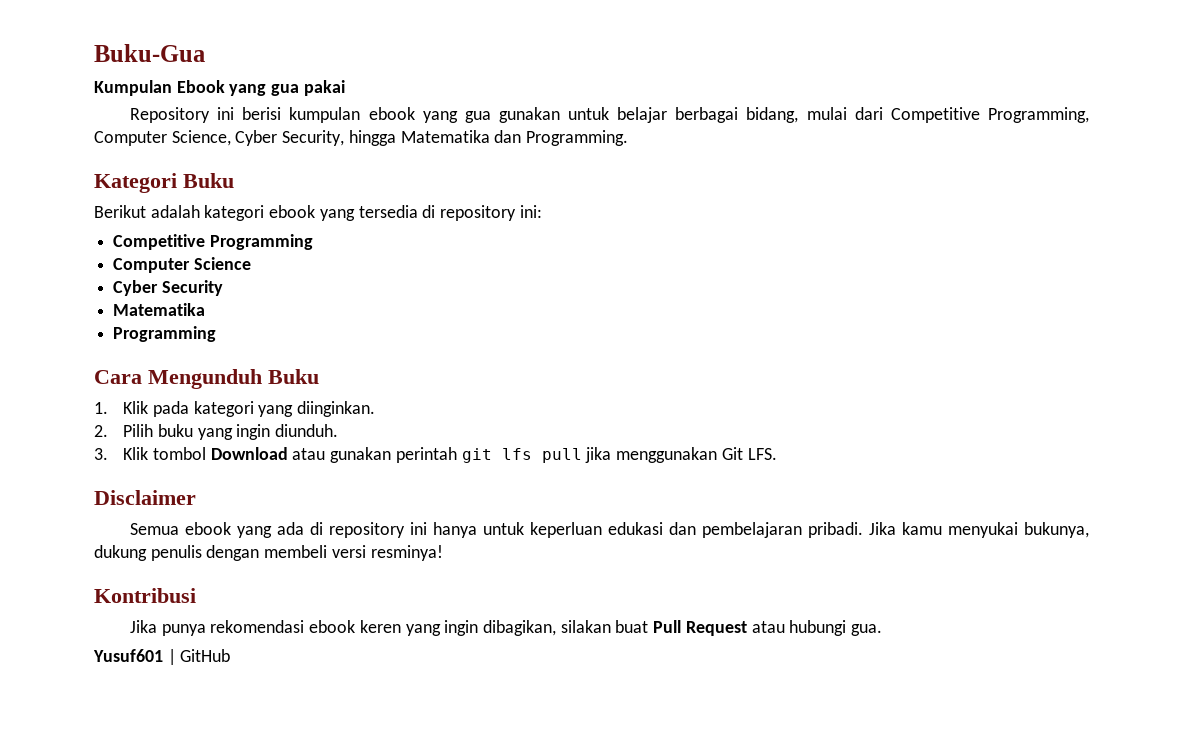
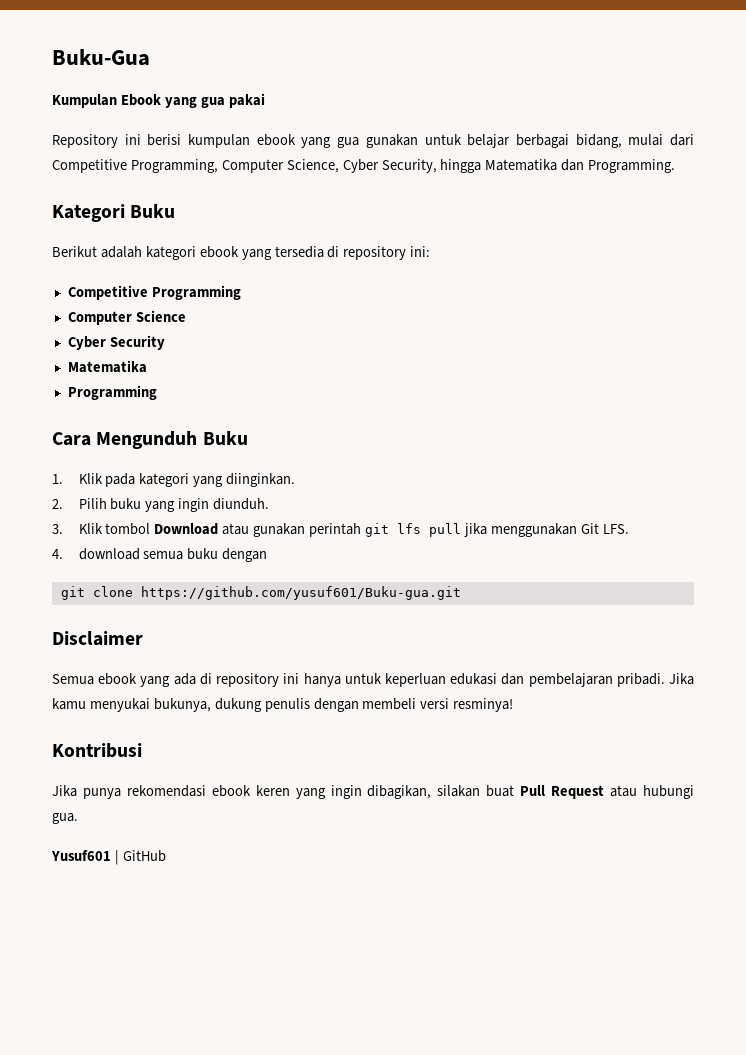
+ 4. download semua buku dengan
+ git clone https://github.com/yusuf601/Buku-gua.git

